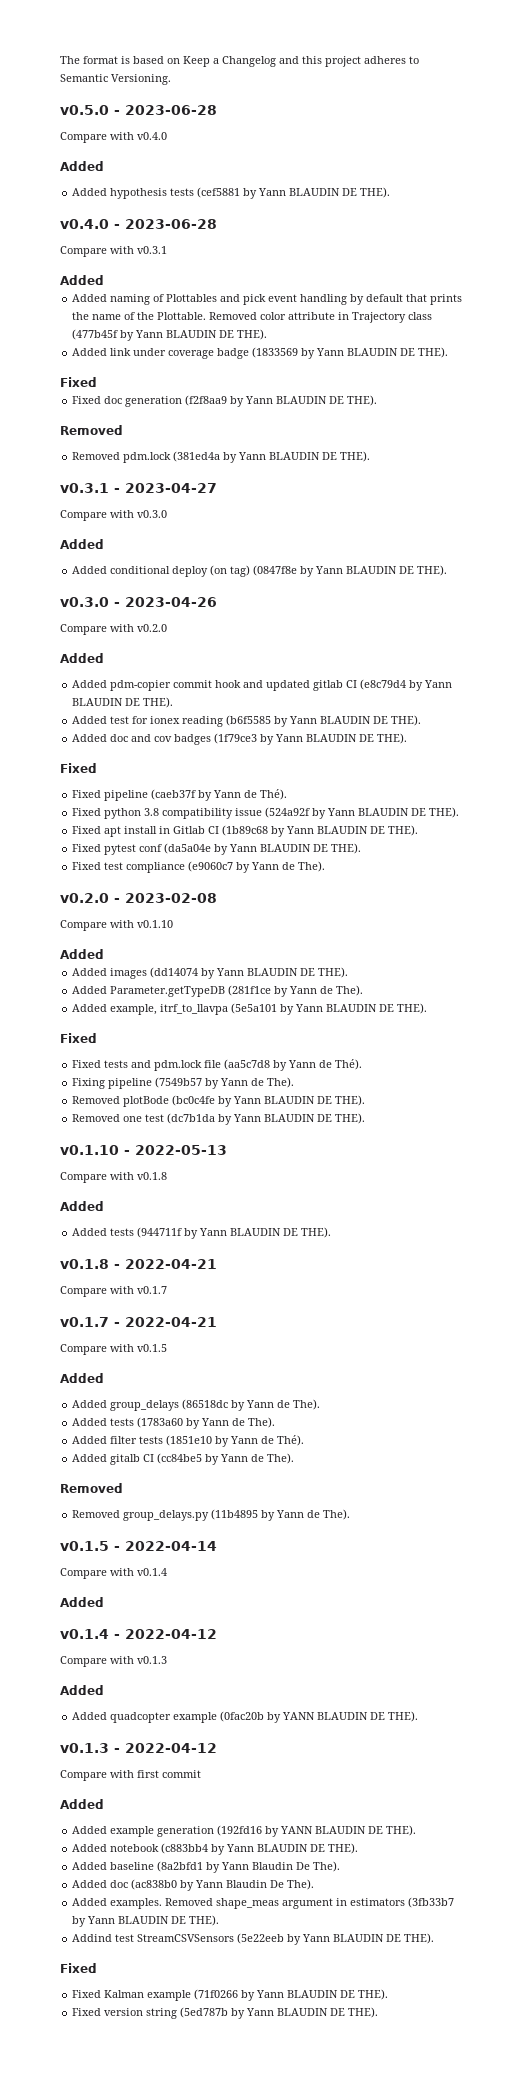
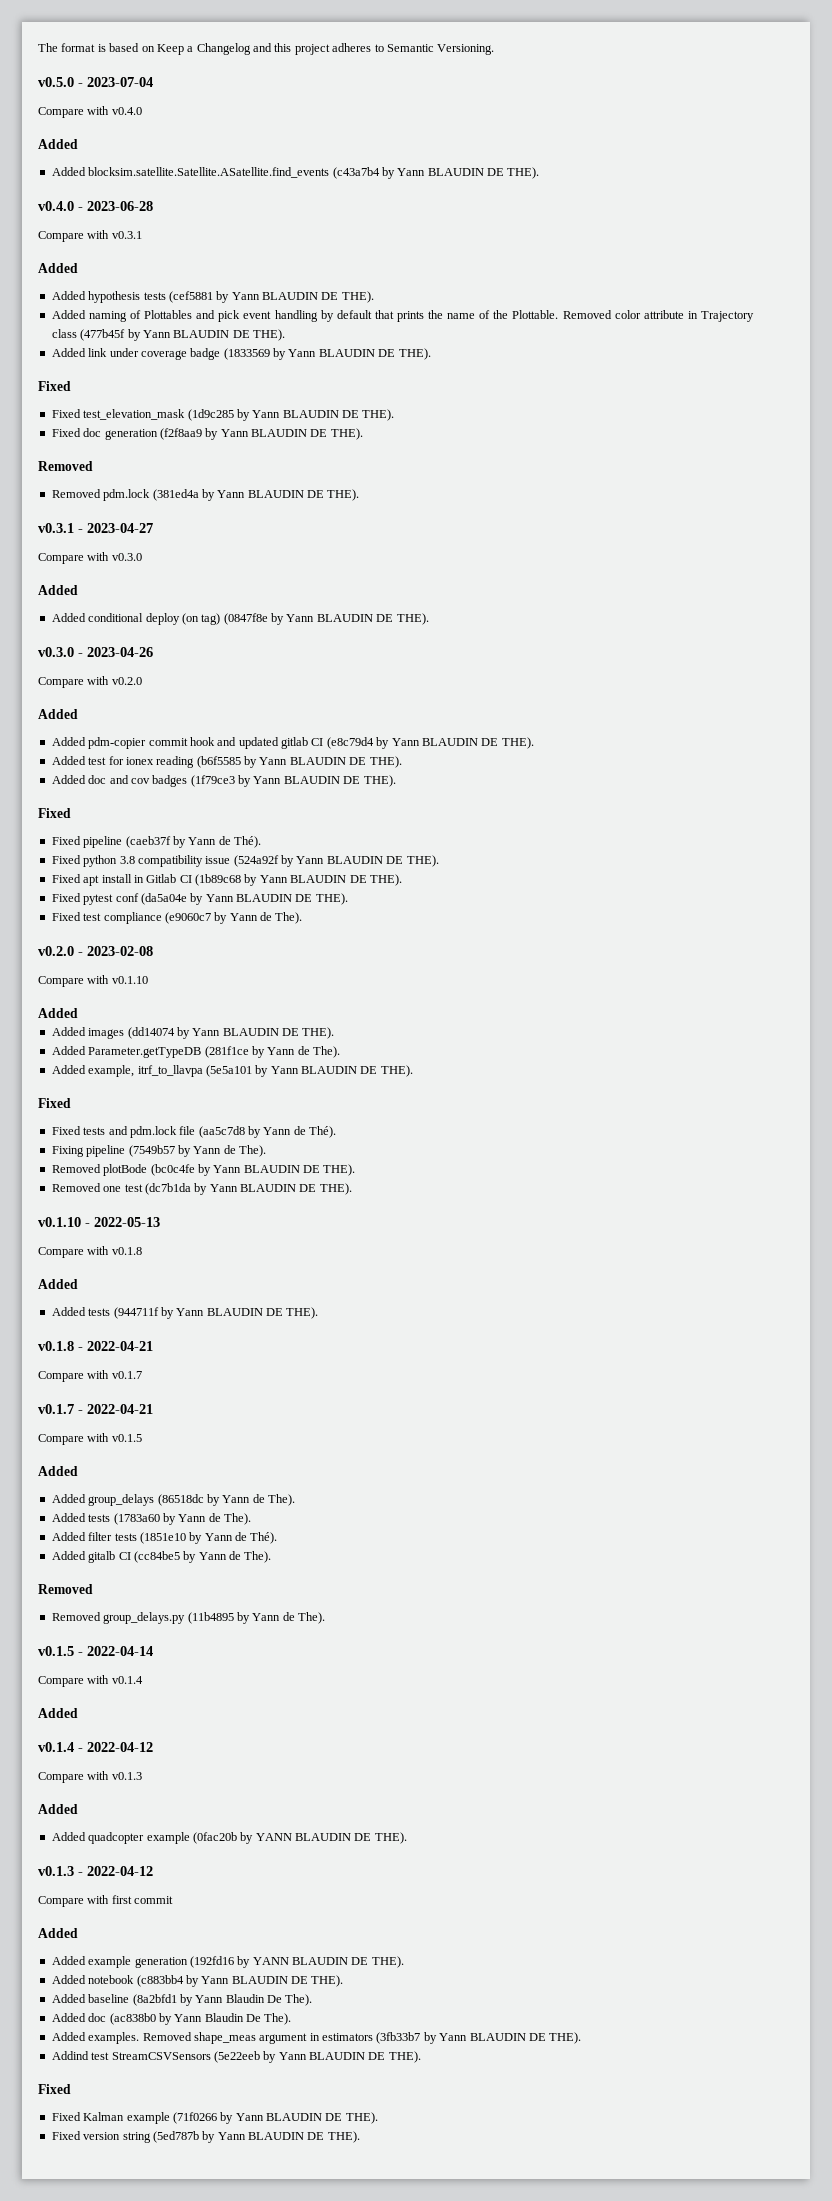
- v0.5.0 - 2023-06-28
+ v0.5.0 - 2023-07-04
- Added hypothesis tests (cef5881 by Yann BLAUDIN DE THE).
+ Added blocksim.satellite.Satellite.ASatellite.find_events (c43a7b4 by Yann BLAUDIN DE THE).
+ Added hypothesis tests (cef5881 by Yann BLAUDIN DE THE).
+ Fixed test_elevation_mask (1d9c285 by Yann BLAUDIN DE THE).

